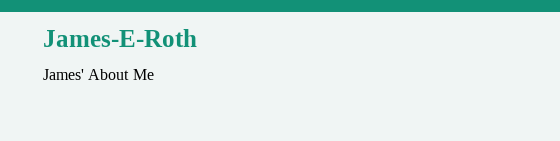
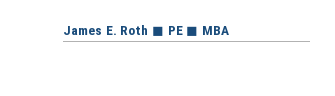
- James-E-Roth
- James' About Me
+ James E. Roth ◼ PE ◼ MBA

